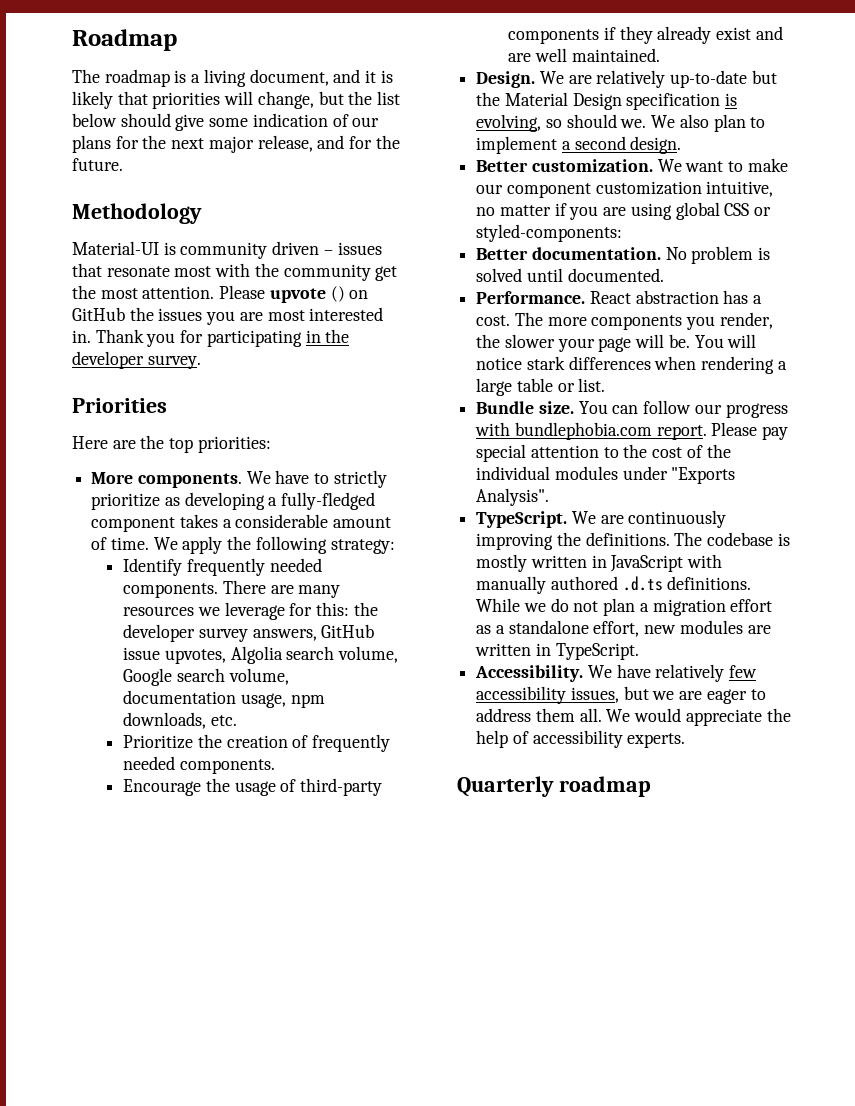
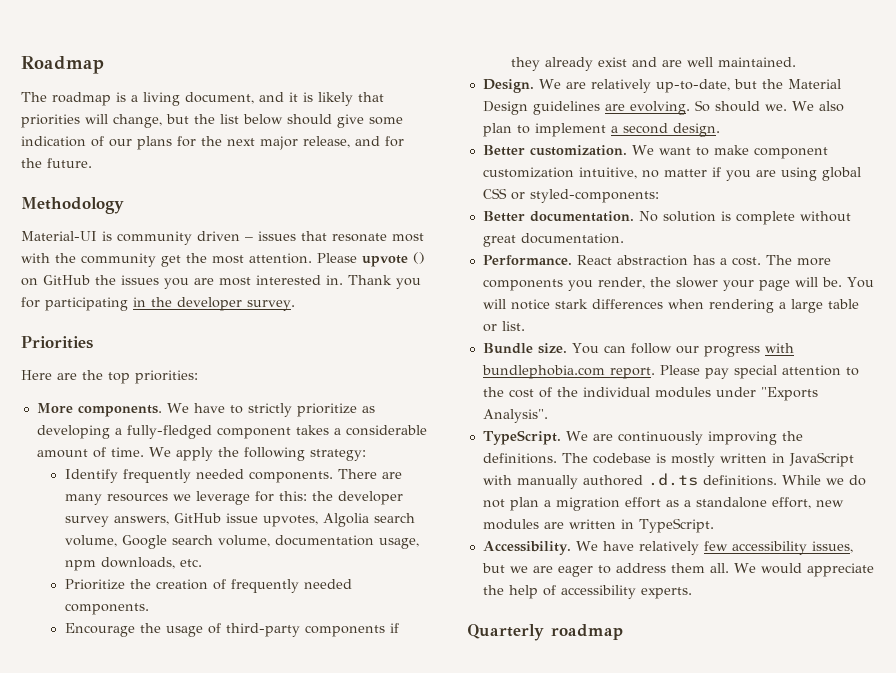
- We are relatively up-to-date but the Material Design specification is evolving, so should we.
+ We are relatively up-to-date, but the Material Design guidelines are evolving. So should we.
- We want to make our component customization intuitive, no matter if you are using global CSS or styled-components:
+ We want to make component customization intuitive, no matter if you are using global CSS or styled-components:
- No problem is solved until documented.
+ No solution is complete without great documentation.

